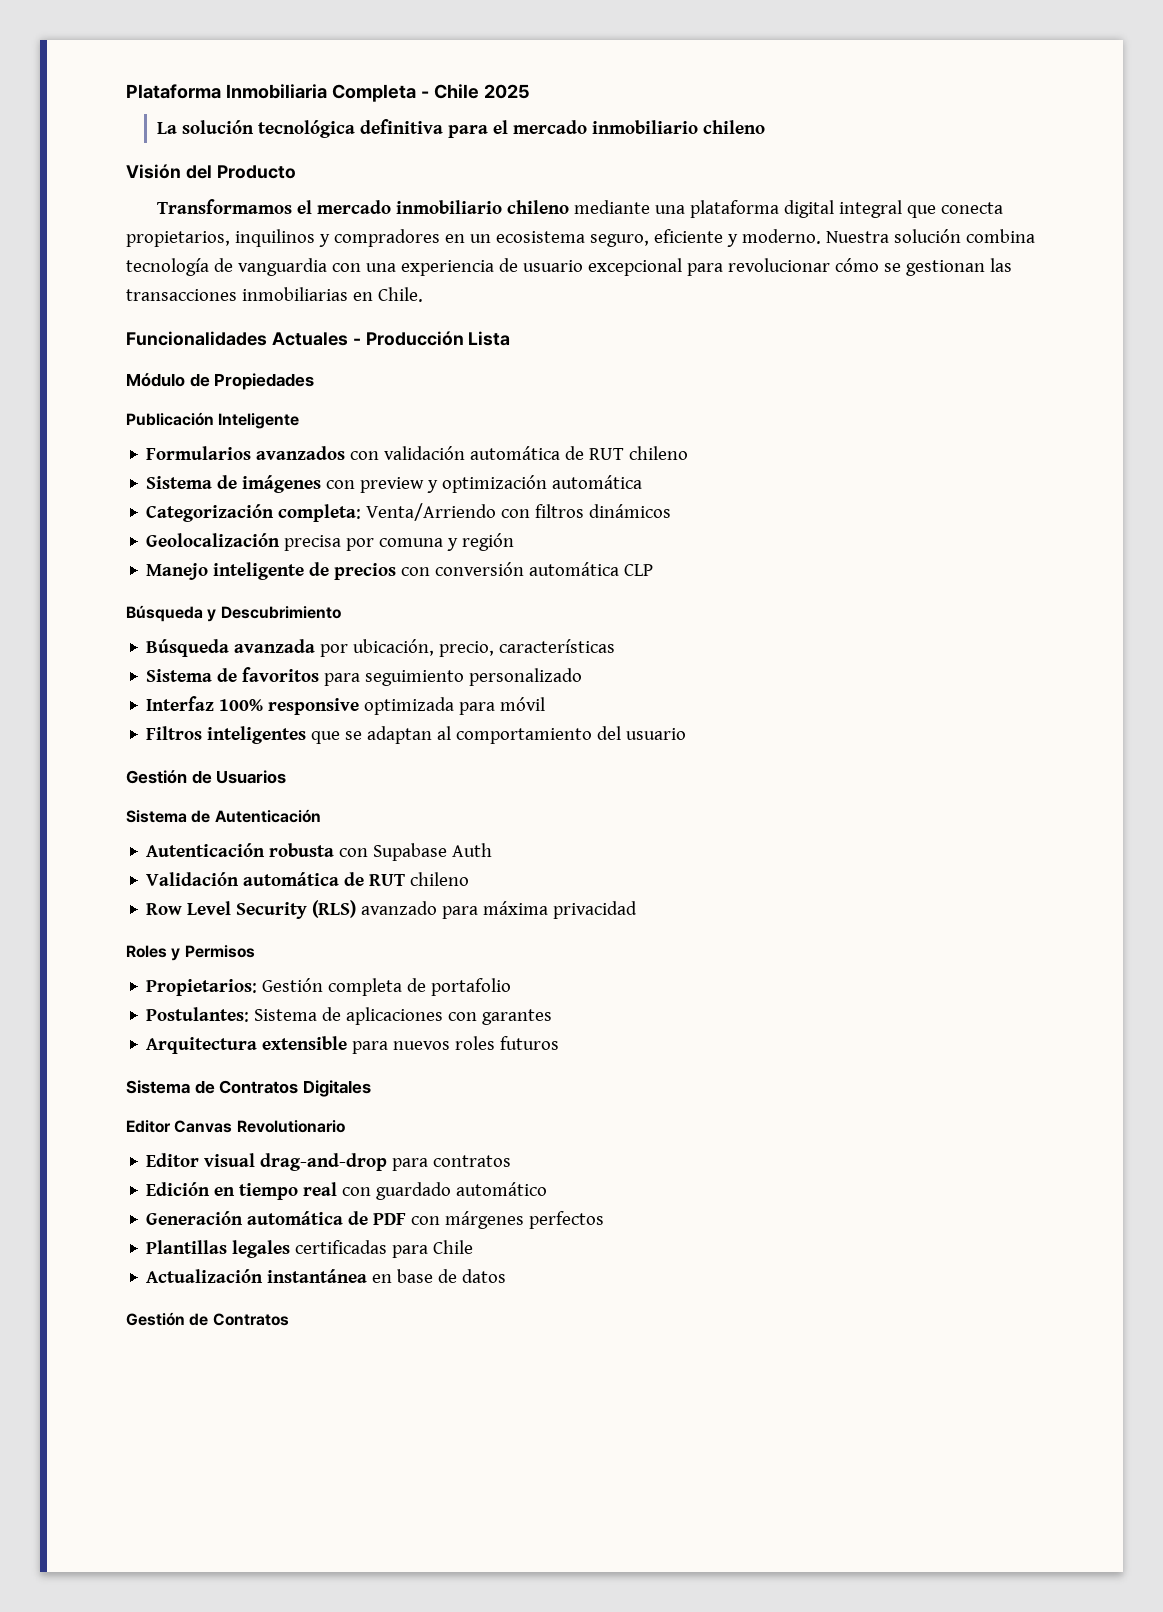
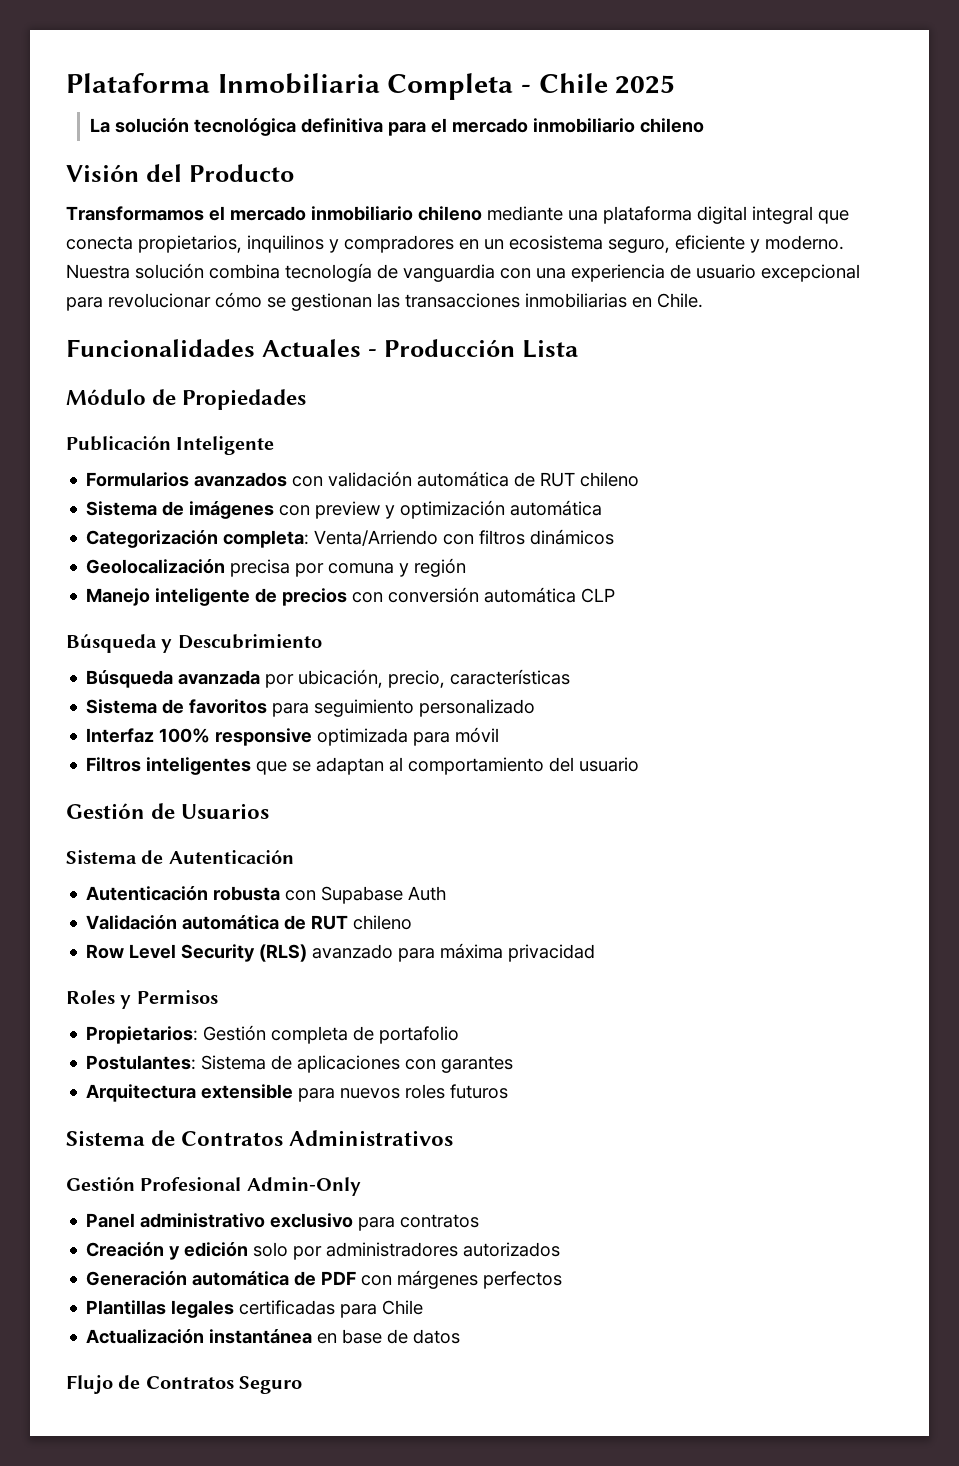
- Sistema de Contratos Digitales
- Editor Canvas Revolutionario
- Editor visual drag-and-drop para contratos
- Edición en tiempo real con guardado automático
+ Sistema de Contratos Administrativos
+ Gestión Profesional Admin-Only
+ Panel administrativo exclusivo para contratos
+ Creación y edición solo por administradores autorizados
- Gestión de Contratos
+ Flujo de Contratos Seguro

